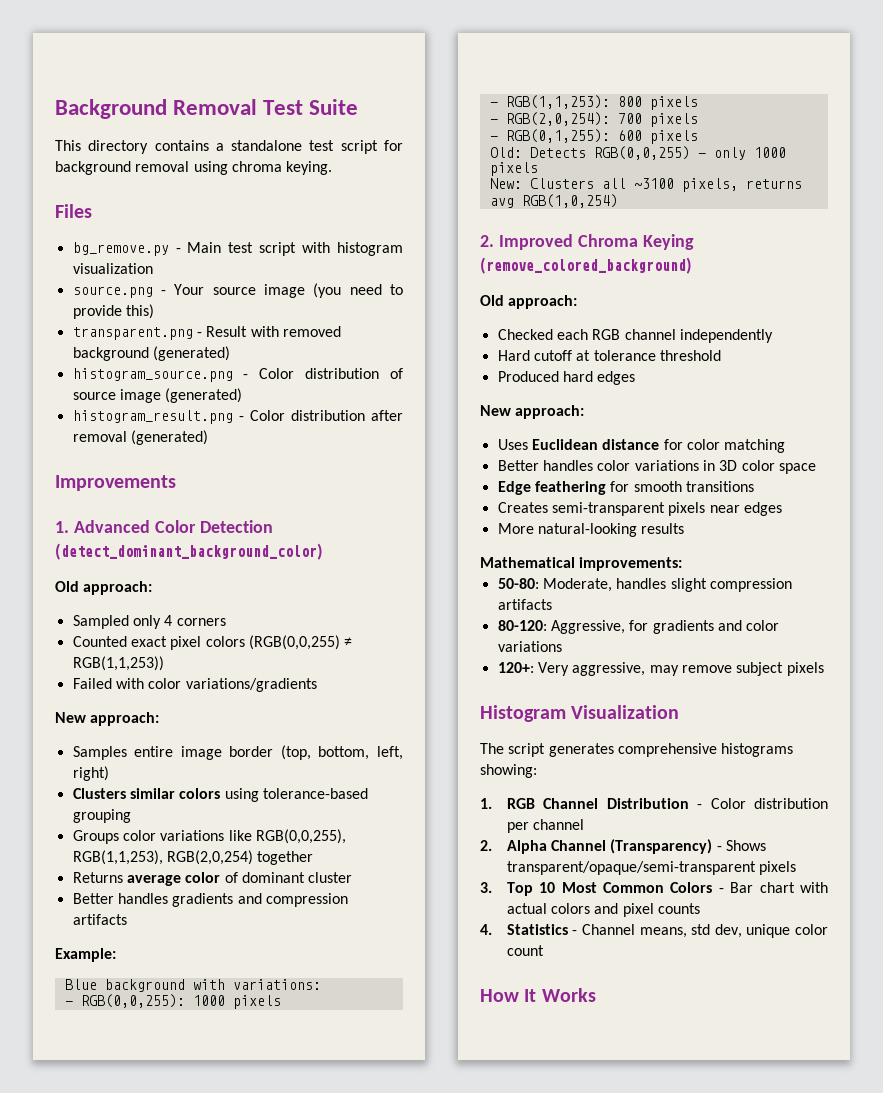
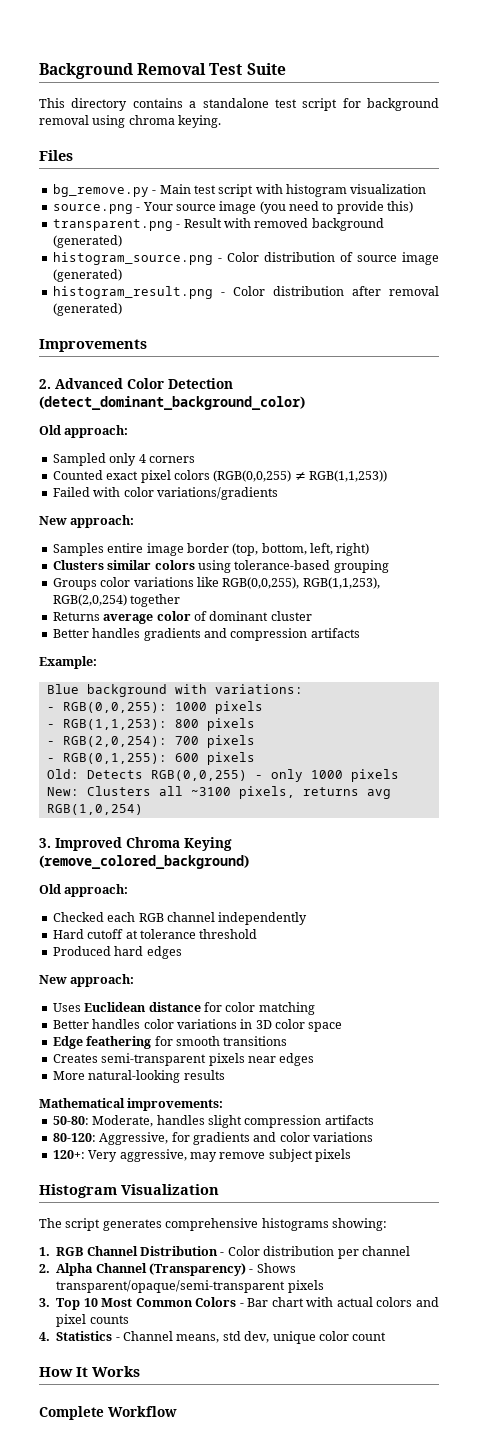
- 1. Advanced Color Detection (detect_dominant_background_color)
+ 2. Advanced Color Detection (detect_dominant_background_color)
- 2. Improved Chroma Keying (remove_colored_background)
+ 3. Improved Chroma Keying (remove_colored_background)
+ Complete Workflow

